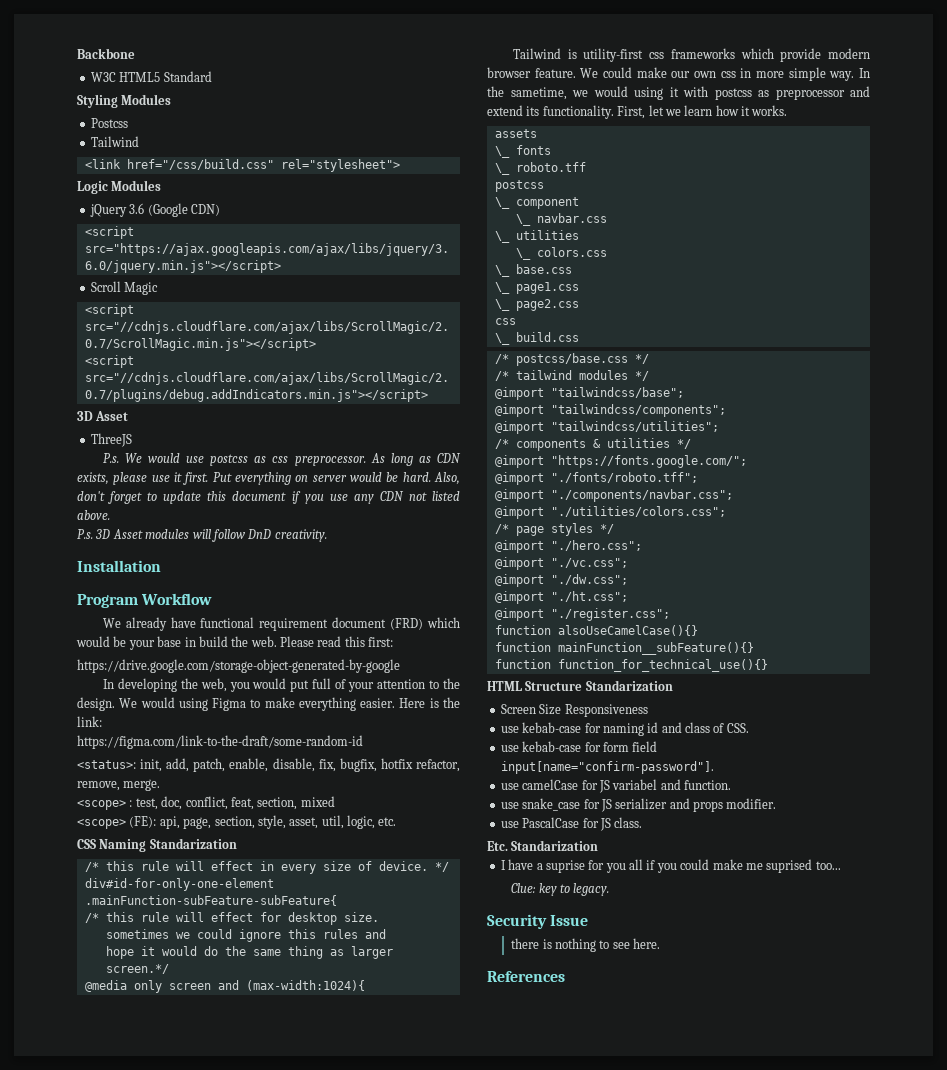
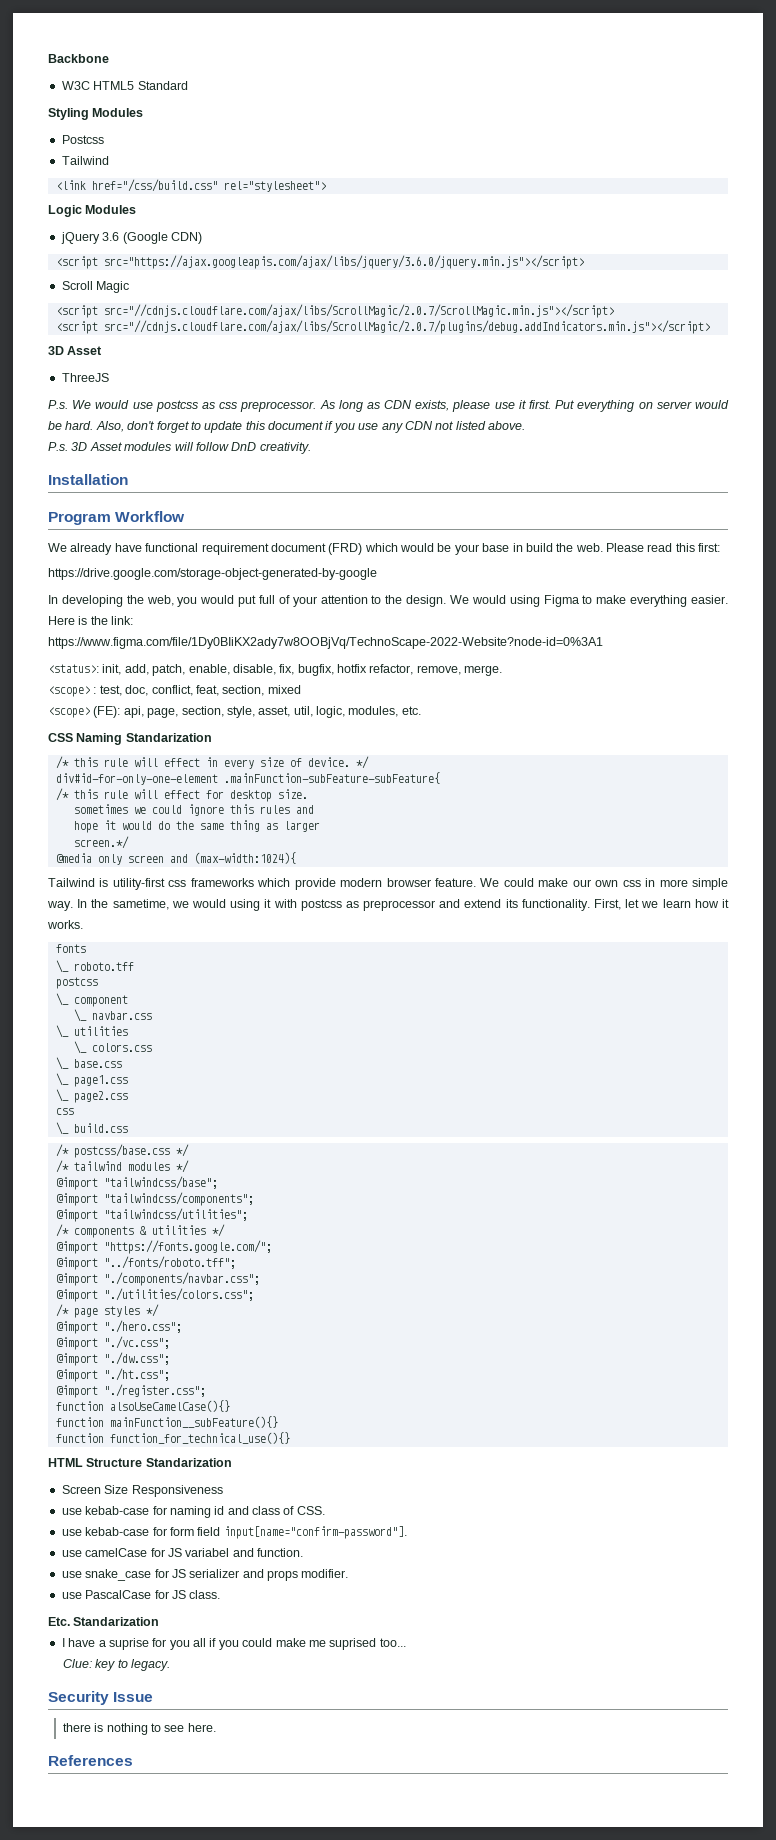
- https://figma.com/link-to-the-draft/some-random-id
+ https://www.figma.com/file/1Dy0BIiKX2ady7w8OOBjVq/TechnoScape-2022-Website?node-id=0%3A1
- <scope> (FE): api, page, section, style, asset, util, logic, etc.
+ <scope> (FE): api, page, section, style, asset, util, logic, modules, etc.
- assets
- \_ fonts
+ fonts
- @import "./fonts/roboto.tff";
+ @import "../fonts/roboto.tff";

